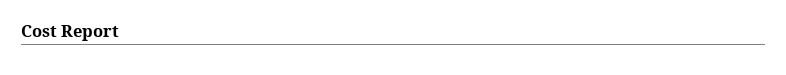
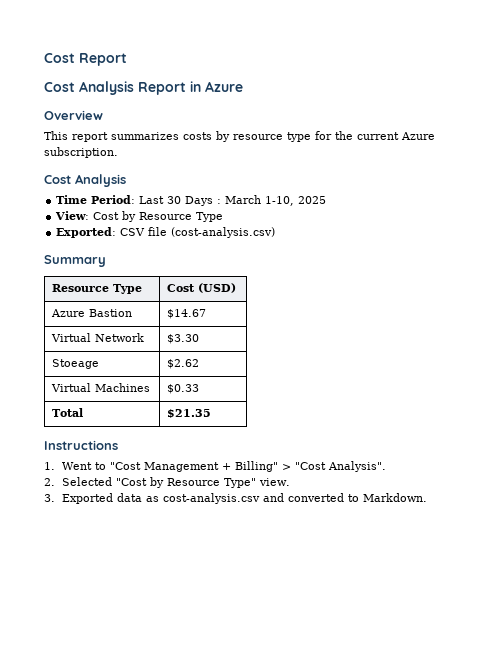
+ Cost Analysis Report in Azure
+ Overview
+ This report summarizes costs by resource type for the current Azure subscription.
+ Cost Analysis
+ Time Period: Last 30 Days : March 1-10, 2025
+ View: Cost by Resource Type
+ Exported: CSV file (cost-analysis.csv)
+ Summary
+ Resource Type | Cost (USD)
+ Azure Bastion | $14.67
+ Virtual Network | $3.30
+ Stoeage | $2.62
+ Virtual Machines | $0.33
+ Total | $21.35
+ Instructions
+ 1. Went to "Cost Management + Billing" > "Cost Analysis".
+ 2. Selected "Cost by Resource Type" view.
+ 3. Exported data as cost-analysis.csv and converted to Markdown.

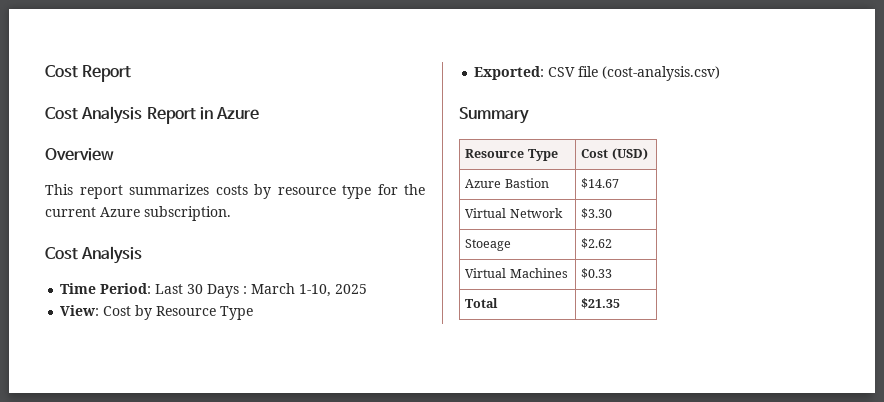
- Instructions
- 1. Went to "Cost Management + Billing" > "Cost Analysis".
- 2. Selected "Cost by Resource Type" view.
- 3. Exported data as cost-analysis.csv and converted to Markdown.

